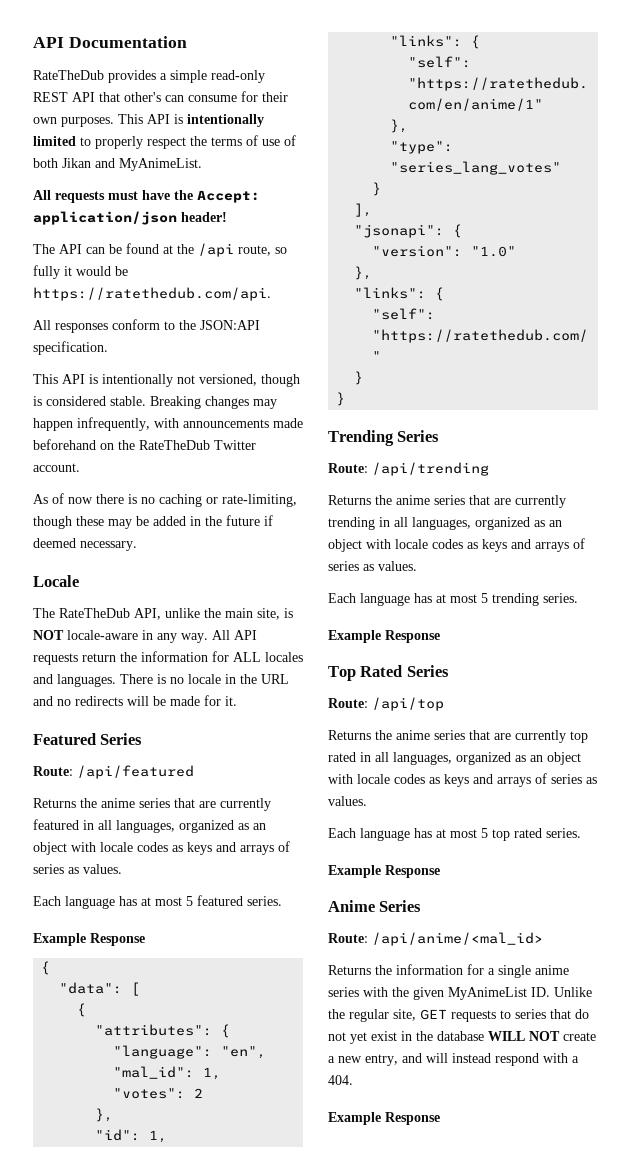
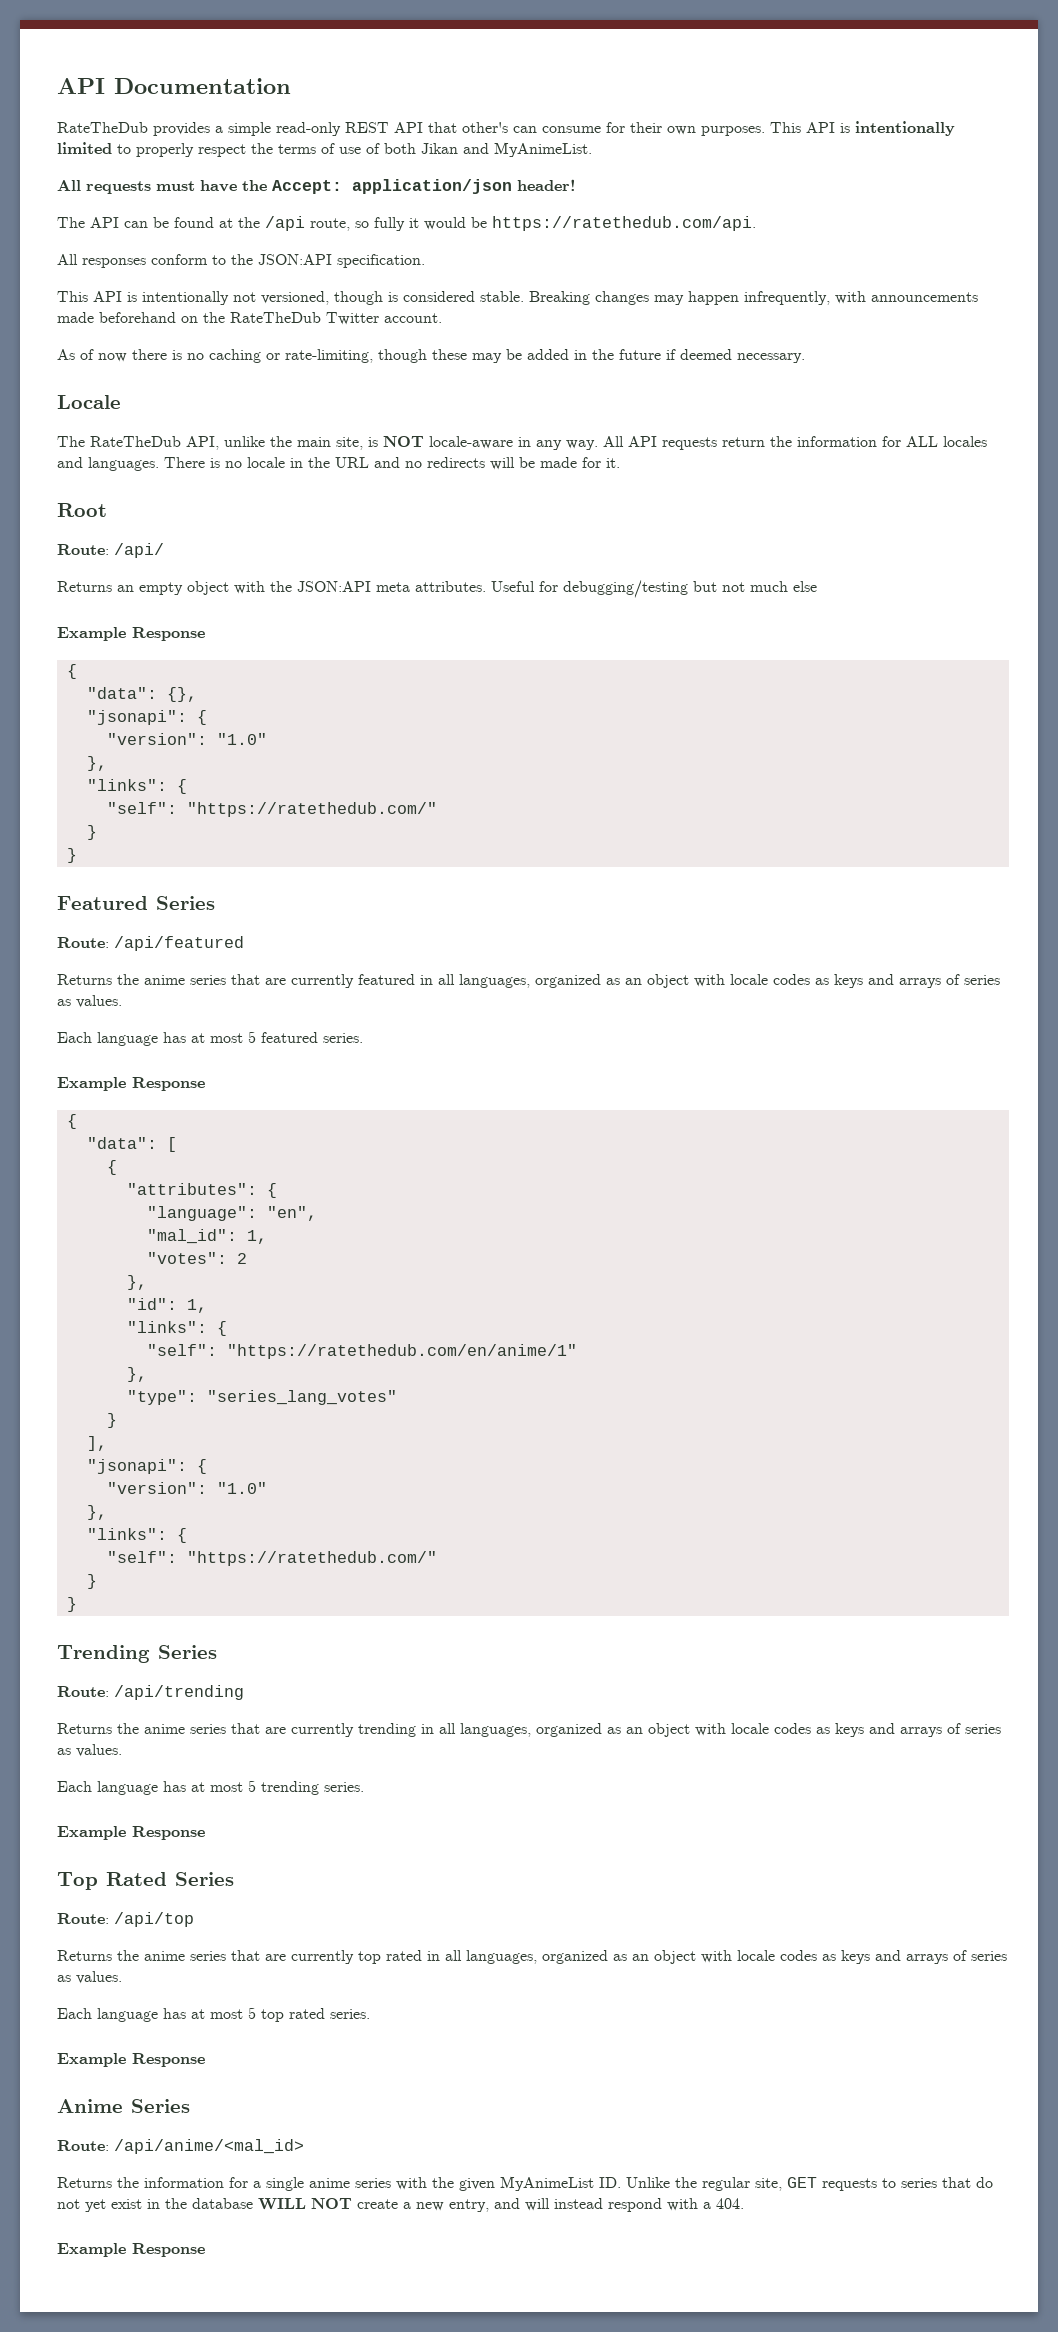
+ Root
+ Route: /api/
+ Returns an empty object with the JSON:API meta attributes. Useful for debugging/testing but not much else
+ Example Response
+ {
+ "data": {},
+ "jsonapi": {
+ "version": "1.0"
+ },
+ "links": {
+ "self": "https://ratethedub.com/"
+ }
+ }

